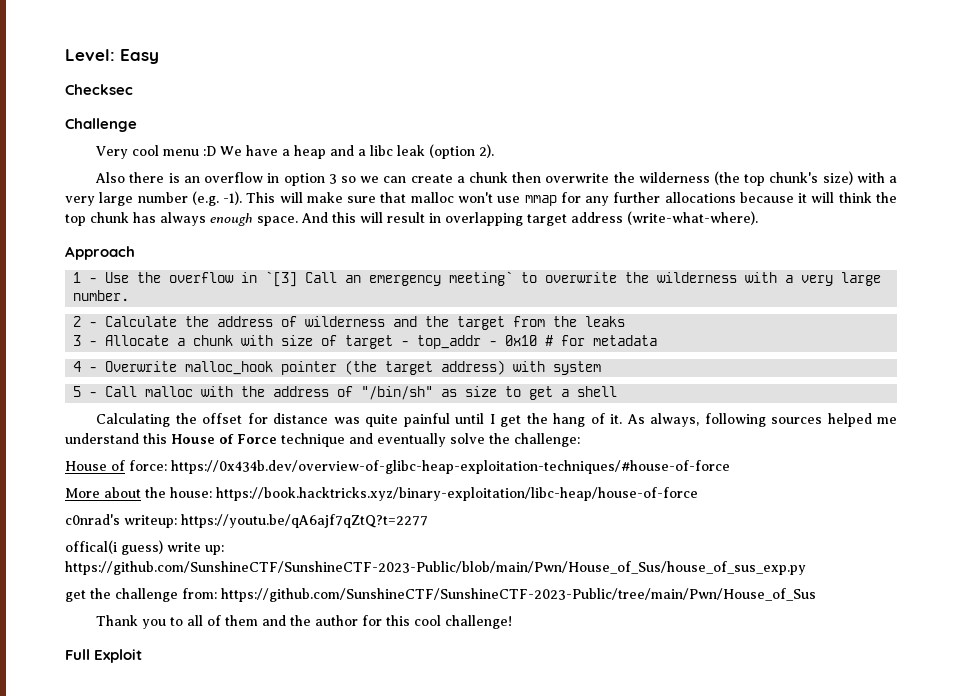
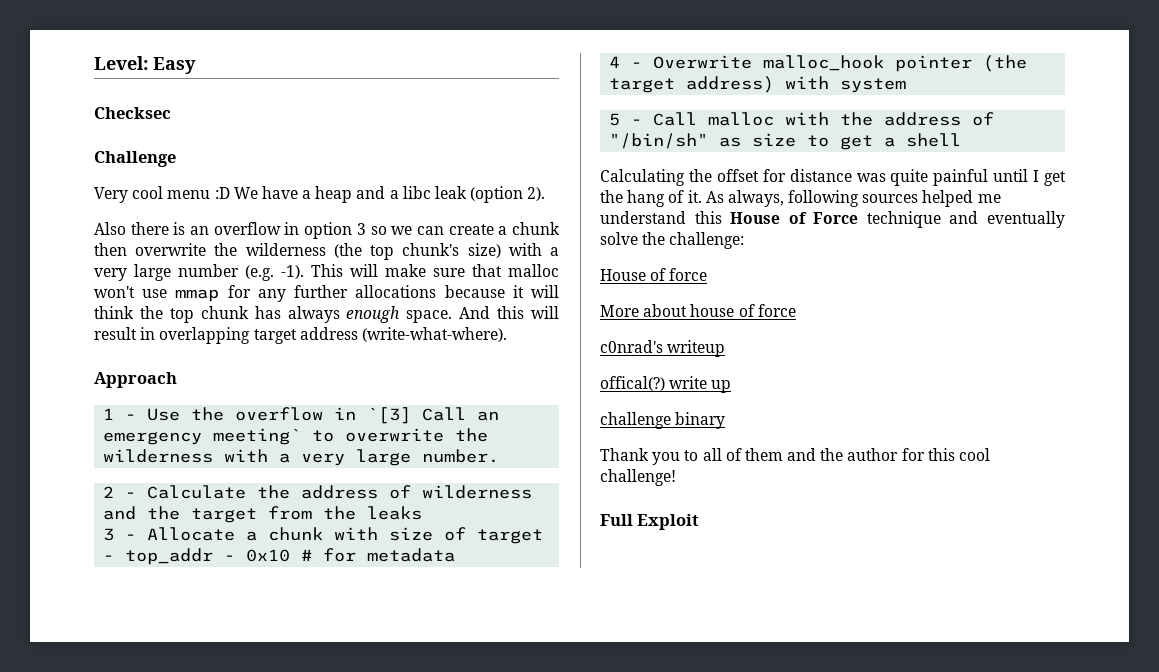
- House of force: https://0x434b.dev/overview-of-glibc-heap-exploitation-techniques/#house-of-force
+ House of force
- More about the house: https://book.hacktricks.xyz/binary-exploitation/libc-heap/house-of-force
- c0nrad's writeup: https://youtu.be/qA6ajf7qZtQ?t=2277
- offical(i guess) write up: https://github.com/SunshineCTF/SunshineCTF-2023-Public/blob/main/Pwn/House_of_Sus/house_of_sus_exp.py
- get the challenge from: https://github.com/SunshineCTF/SunshineCTF-2023-Public/tree/main/Pwn/House_of_Sus
+ More about house of force
+ c0nrad's writeup
+ offical(?) write up
+ challenge binary

